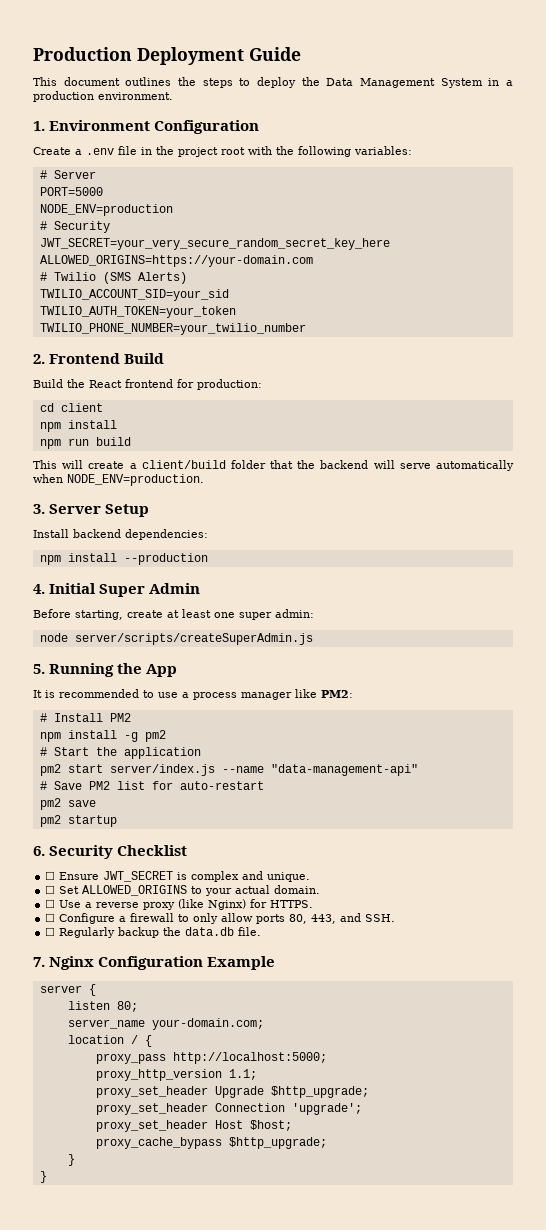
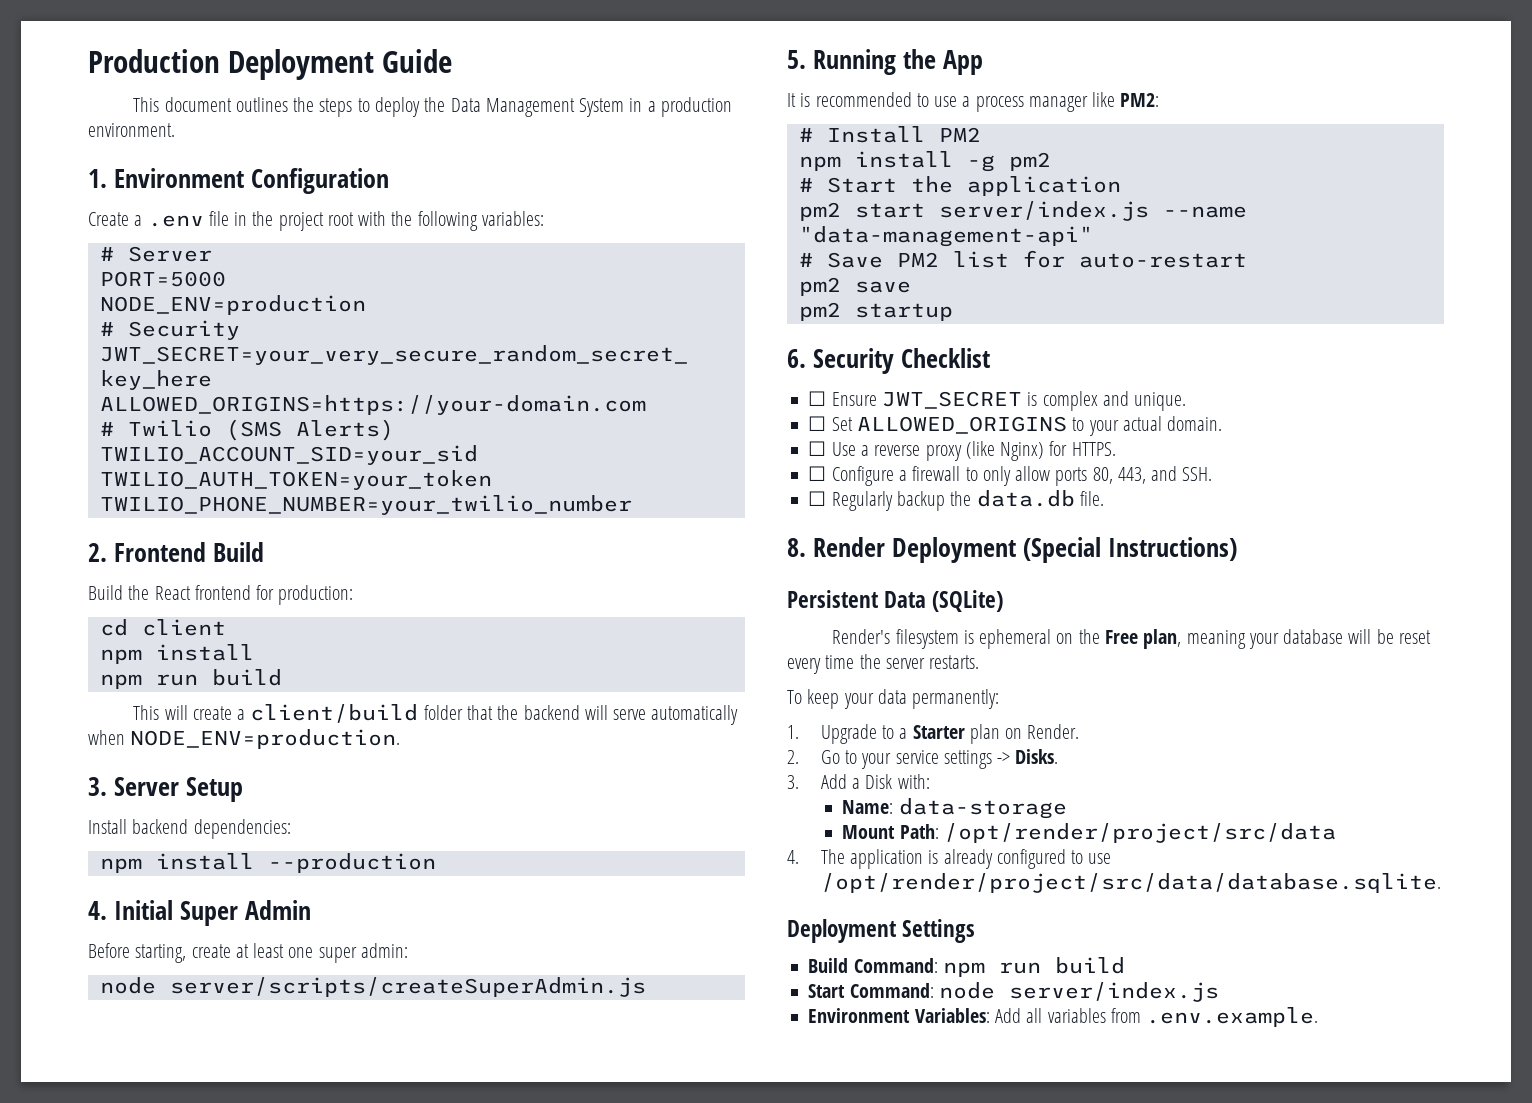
- 7. Nginx Configuration Example
- server {
- listen 80;
- server_name your-domain.com;
- location / {
- proxy_pass http://localhost:5000;
- proxy_http_version 1.1;
- proxy_set_header Upgrade $http_upgrade;
- proxy_set_header Connection 'upgrade';
- proxy_set_header Host $host;
- proxy_cache_bypass $http_upgrade;
- }
- }
+ 8. Render Deployment (Special Instructions)
+ Persistent Data (SQLite)
+ Render's filesystem is ephemeral on the Free plan, meaning your database will be reset every time the server restarts.
+ To keep your data permanently:
+ 1. Upgrade to a Starter plan on Render.
+ 2. Go to your service settings -> Disks.
+ 3. Add a Disk with:
+ Name: data-storage
+ Mount Path: /opt/render/project/src/data
+ 4. The application is already configured to use /opt/render/project/src/data/database.sqlite.
+ Deployment Settings
+ Build Command: npm run build
+ Start Command: node server/index.js
+ Environment Variables: Add all variables from .env.example.

